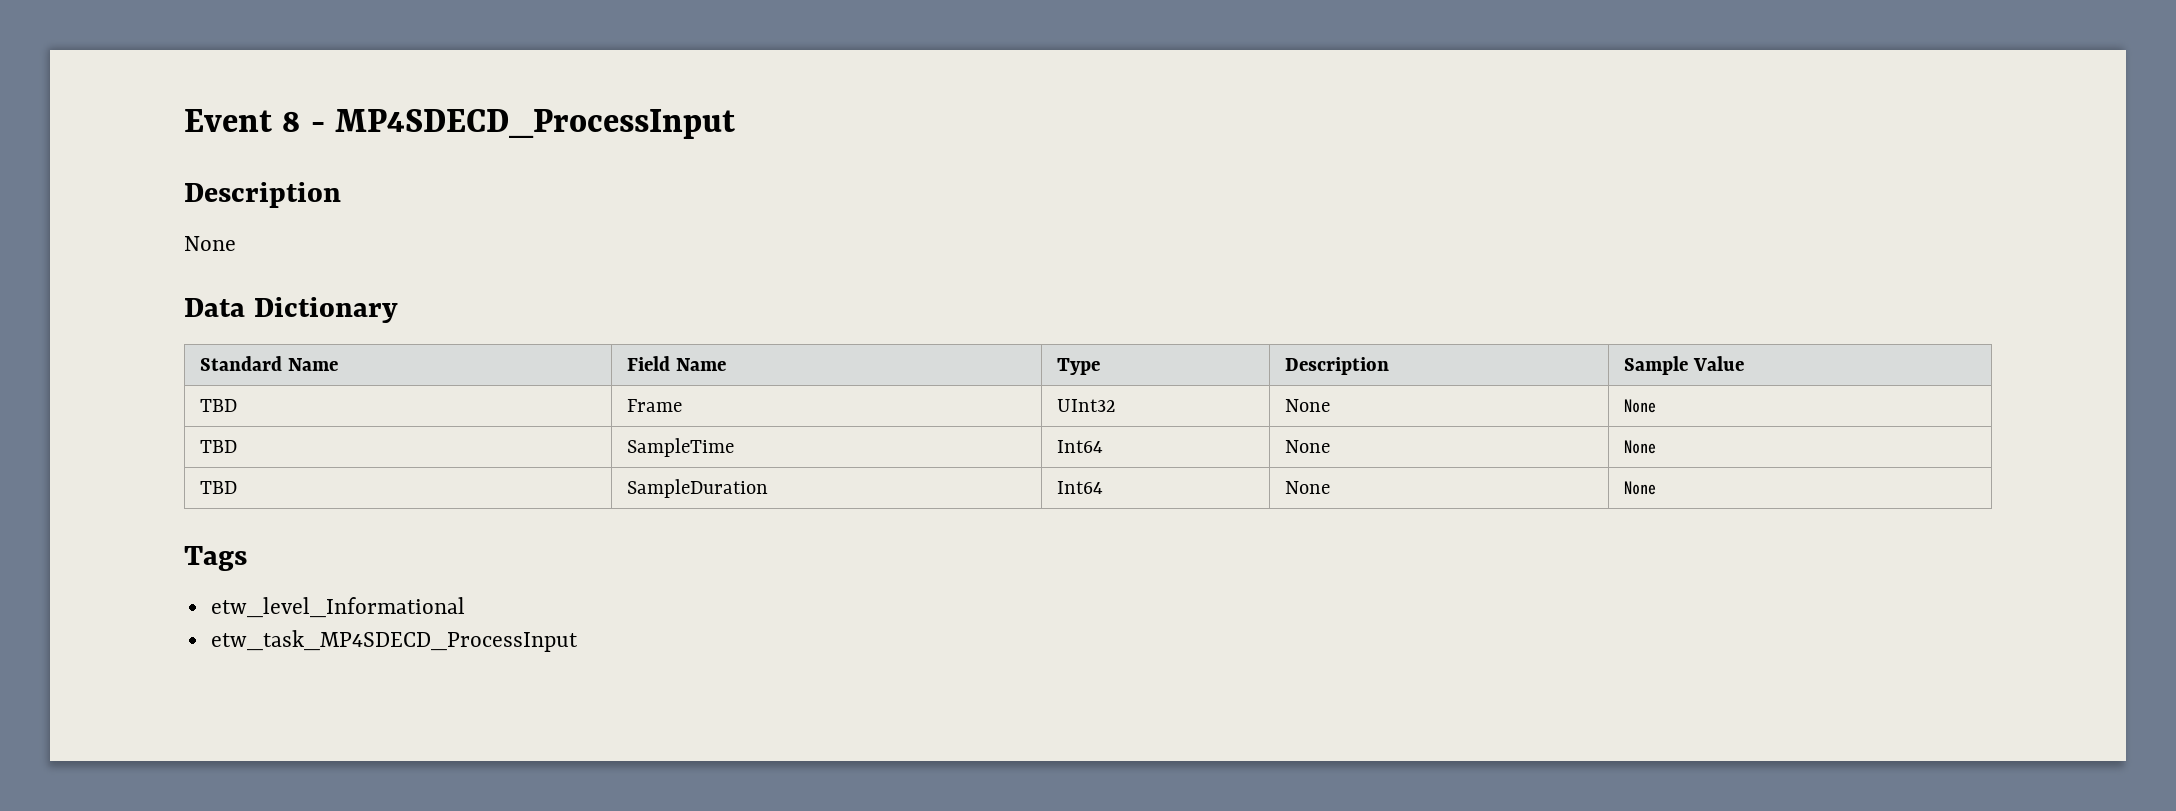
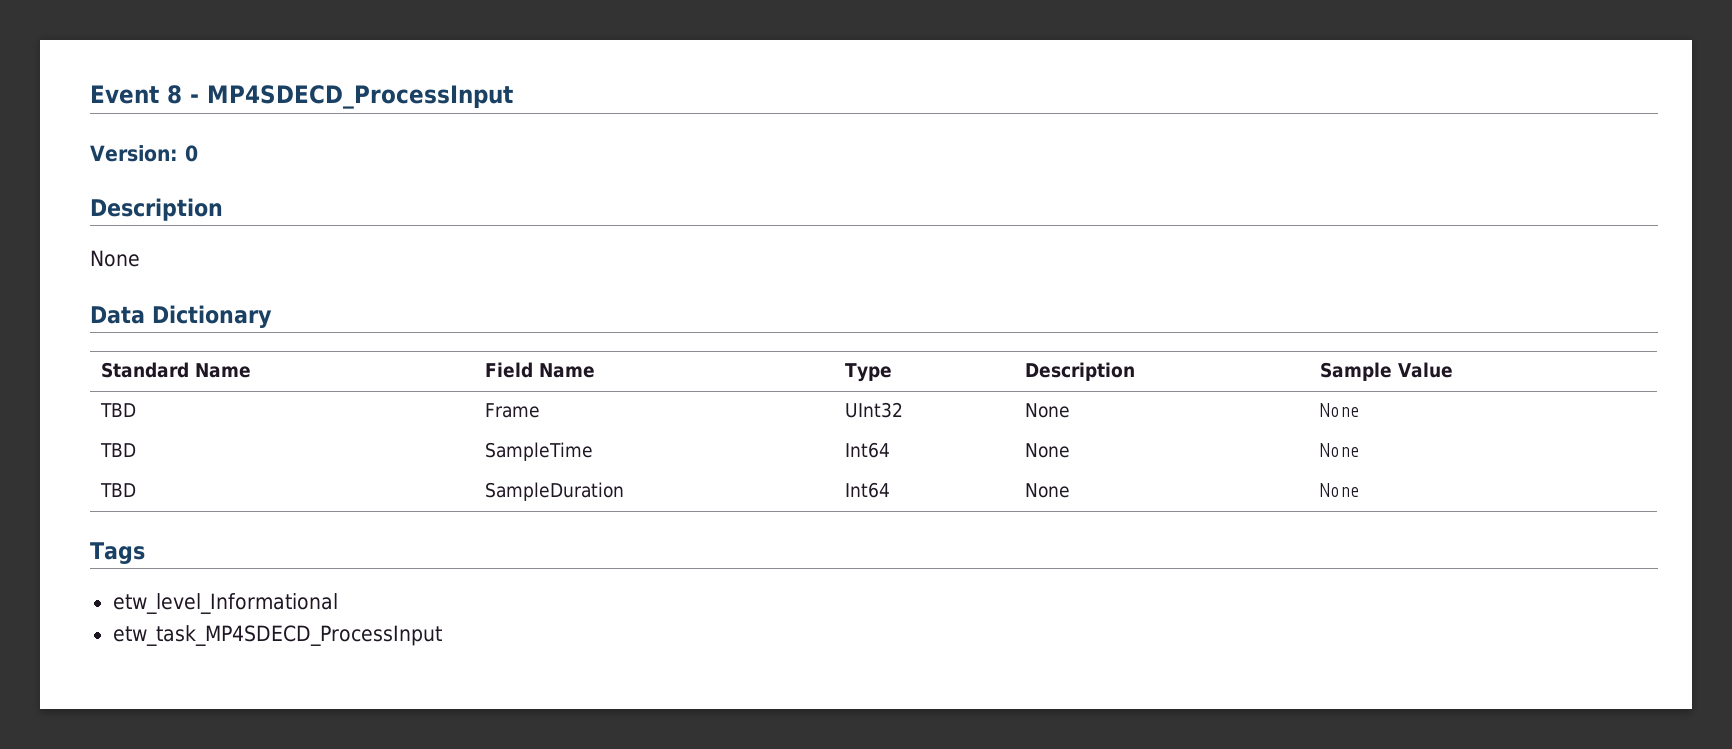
+ Version: 0

